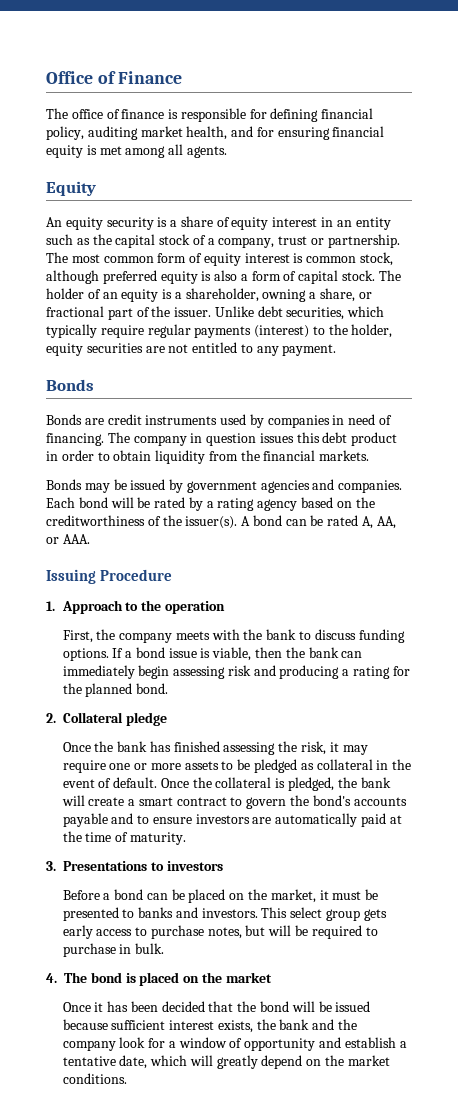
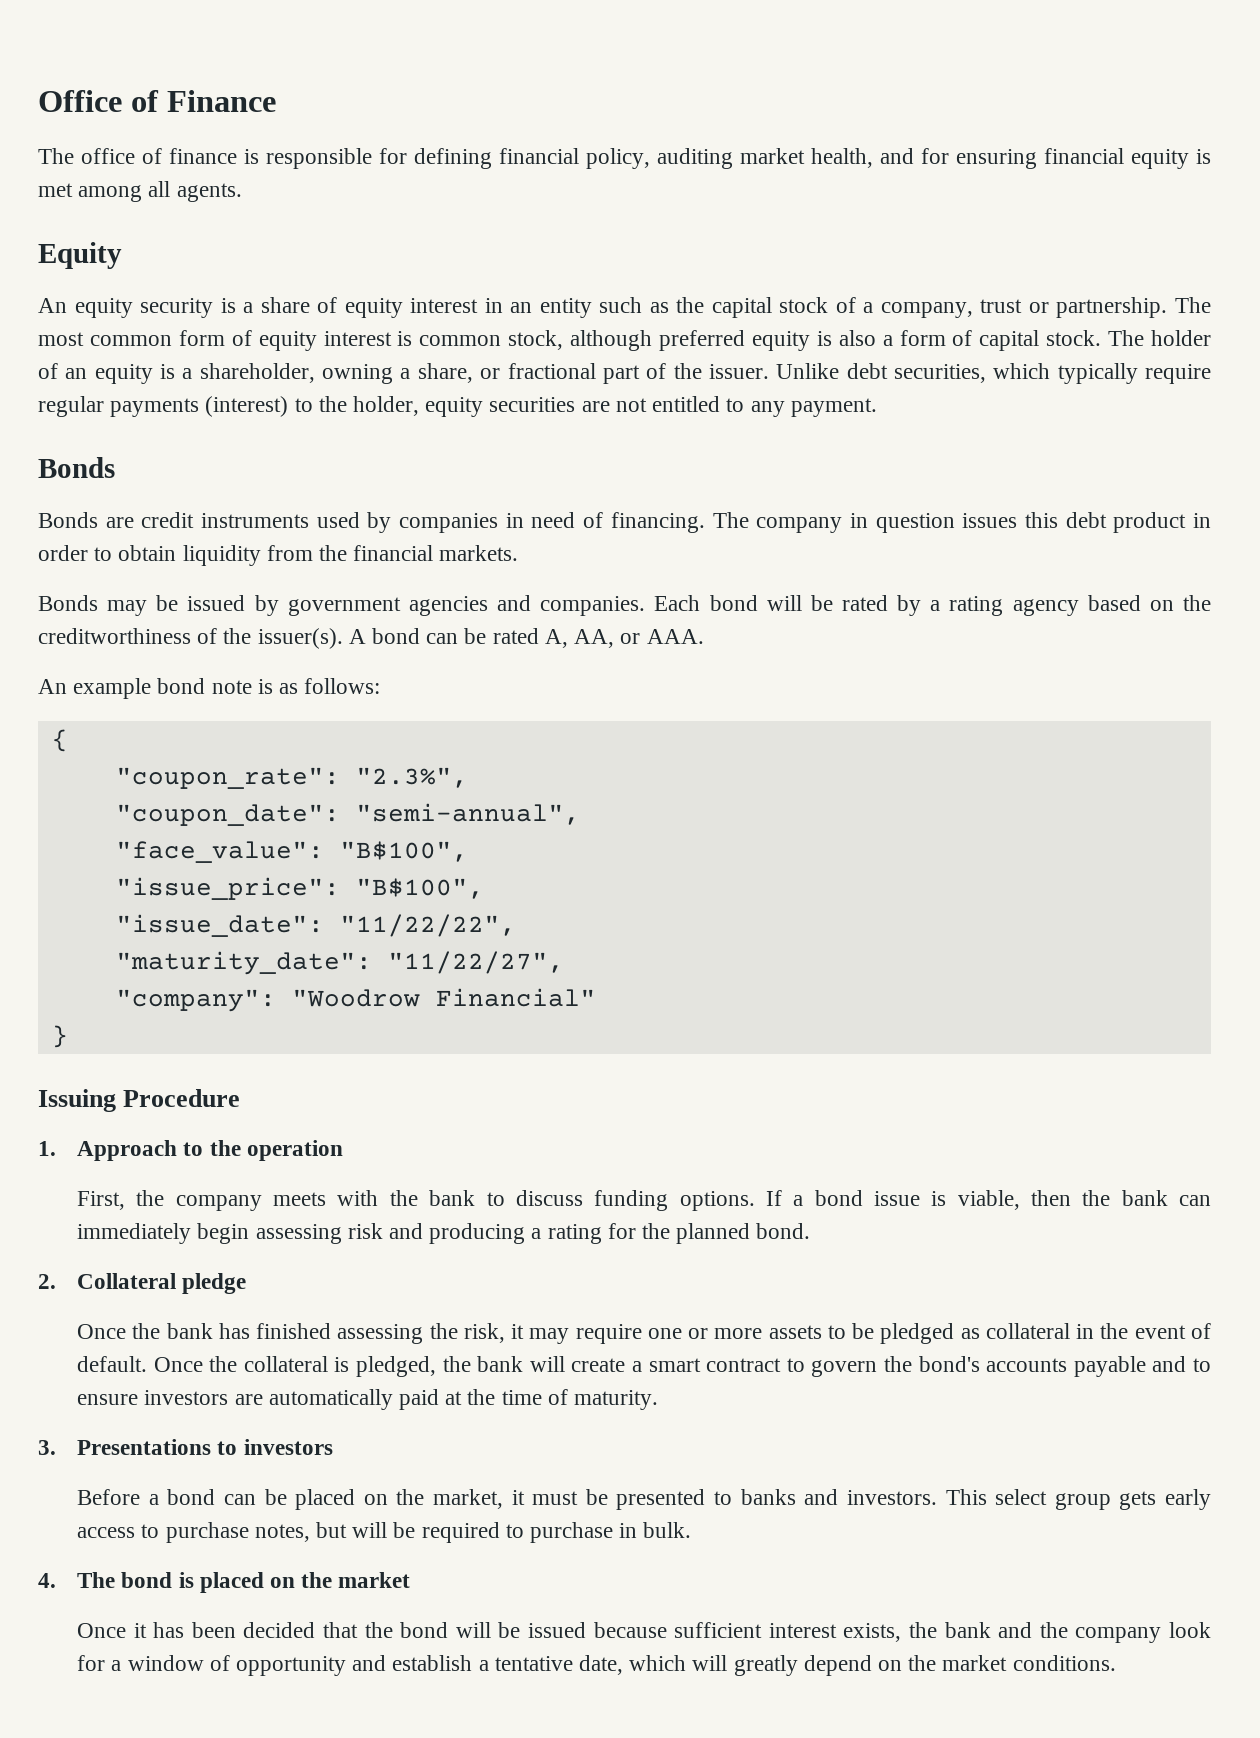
+ An example bond note is as follows:
+ {
+ "coupon_rate": "2.3%",
+ "coupon_date": "semi-annual",
+ "face_value": "B$100",
+ "issue_price": "B$100",
+ "issue_date": "11/22/22",
+ "maturity_date": "11/22/27",
+ "company": "Woodrow Financial"
+ }

